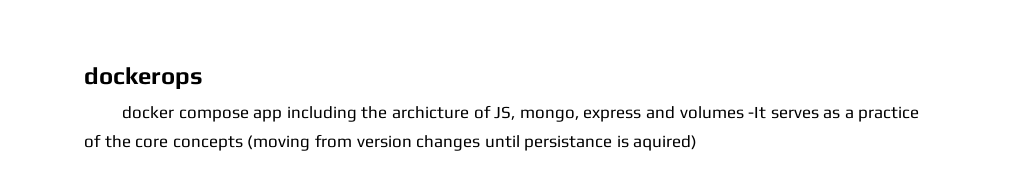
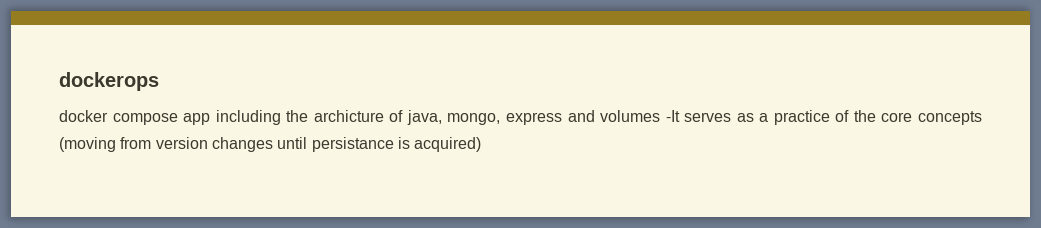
- docker compose app including the archicture of JS, mongo, express and volumes -It serves as a practice of the core concepts (moving from version changes until persistance is aquired)
+ docker compose app including the archicture of java, mongo, express and volumes -It serves as a practice of the core concepts (moving from version changes until persistance is acquired)

